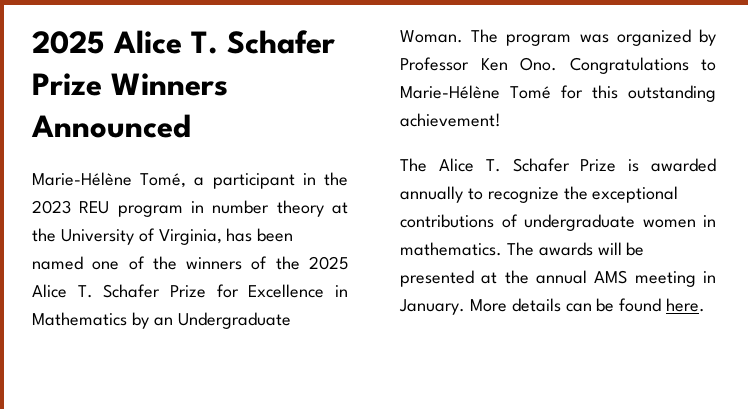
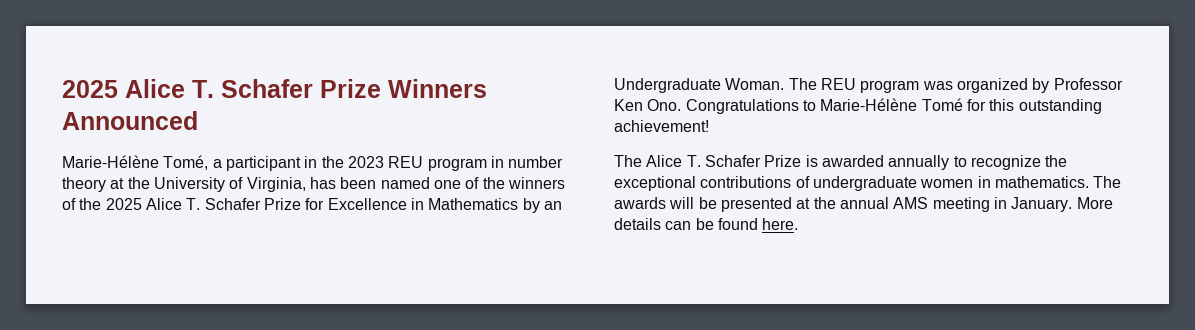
- The program was organized by Professor Ken Ono. Congratulations to Marie-Hélène Tomé for this outstanding achievement!
+ The REU program was organized by Professor Ken Ono. Congratulations to Marie-Hélène Tomé for this outstanding achievement!

